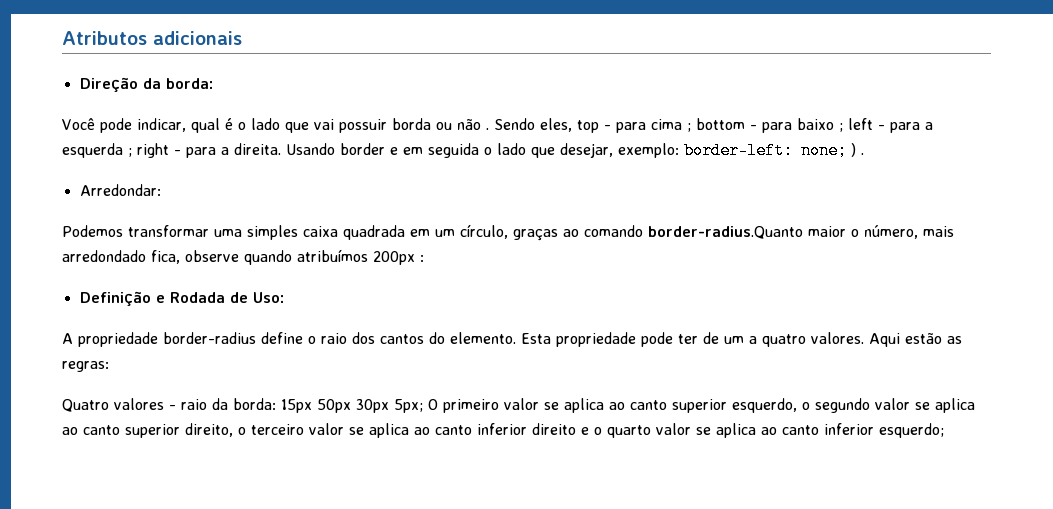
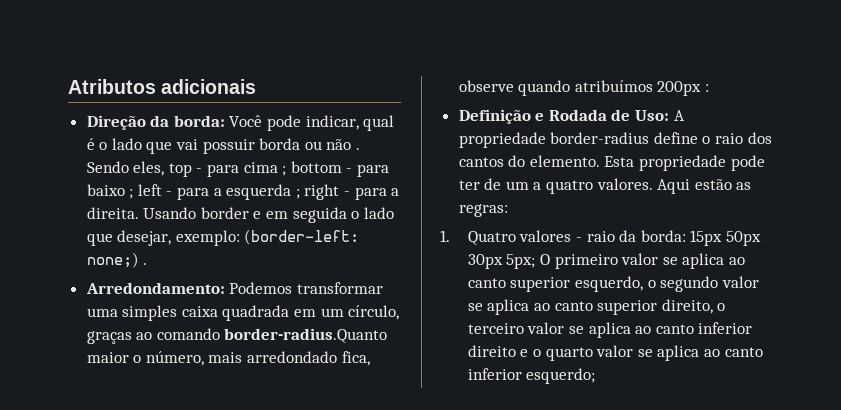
- Direção da borda:
- Você pode indicar, qual é o lado que vai possuir borda ou não .
+ Direção da borda: Você pode indicar, qual é o lado que vai possuir borda ou não .
- Usando border e em seguida o lado que desejar, exemplo: border-left: none; ) .
+ Usando border e em seguida o lado que desejar, exemplo: (border-left: none;) .
- Arredondar:
- Podemos transformar uma simples caixa quadrada em um círculo, graças ao comando border-radius.Quanto maior o número, mais arredondado fica, observe quando atribuímos 200px :
+ Arredondamento: Podemos transformar uma simples caixa quadrada em um círculo, graças ao comando border-radius.Quanto maior o número, mais arredondado fica, observe quando atribuímos 200px :
- Definição e Rodada de Uso:
- A propriedade border-radius define o raio dos cantos do elemento.
+ Definição e Rodada de Uso: A propriedade border-radius define o raio dos cantos do elemento.
- Quatro valores - raio da borda: 15px 50px 30px 5px; O primeiro valor se aplica ao canto superior esquerdo, o segundo valor se aplica ao canto superior direito, o terceiro valor se aplica ao canto inferior direito e o quarto valor se aplica ao canto inferior esquerdo;
+ 1. Quatro valores - raio da borda: 15px 50px 30px 5px; O primeiro valor se aplica ao canto superior esquerdo, o segundo valor se aplica ao canto superior direito, o terceiro valor se aplica ao canto inferior direito e o quarto valor se aplica ao canto inferior esquerdo;

